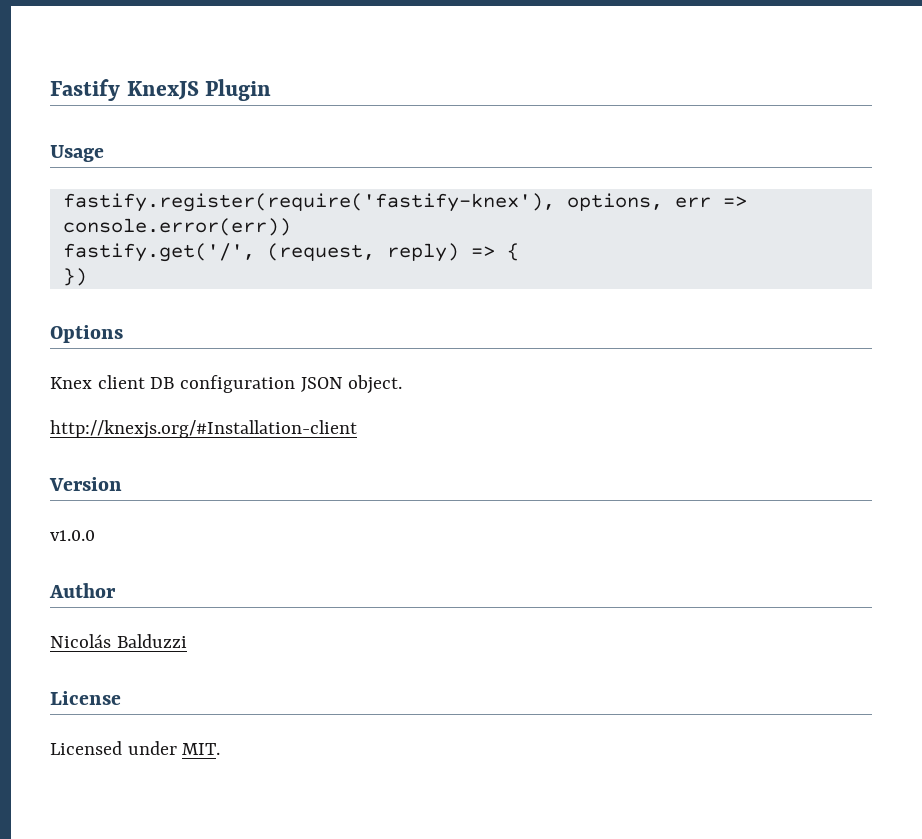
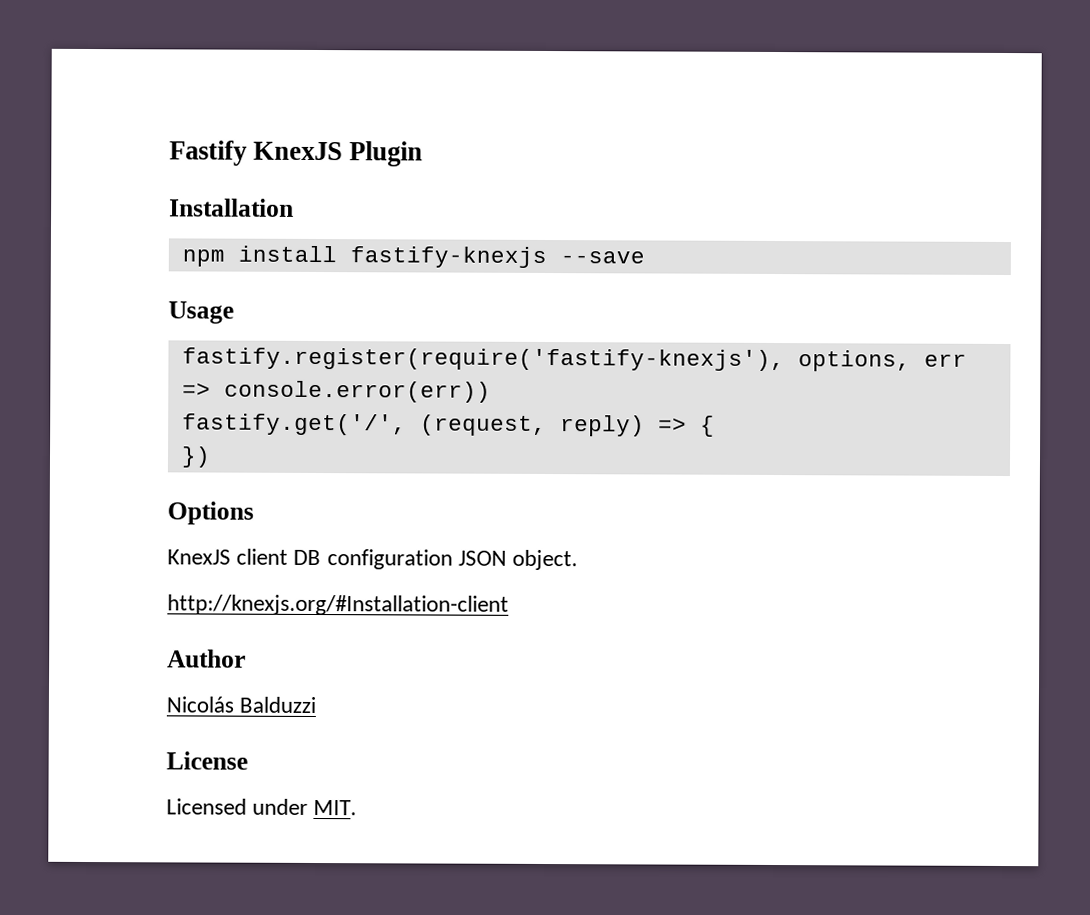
+ Installation
+ npm install fastify-knexjs --save
- fastify.register(require('fastify-knex'), options, err => console.error(err))
+ fastify.register(require('fastify-knexjs'), options, err => console.error(err))
- Knex client DB configuration JSON object.
+ KnexJS client DB configuration JSON object.
- Version
- v1.0.0

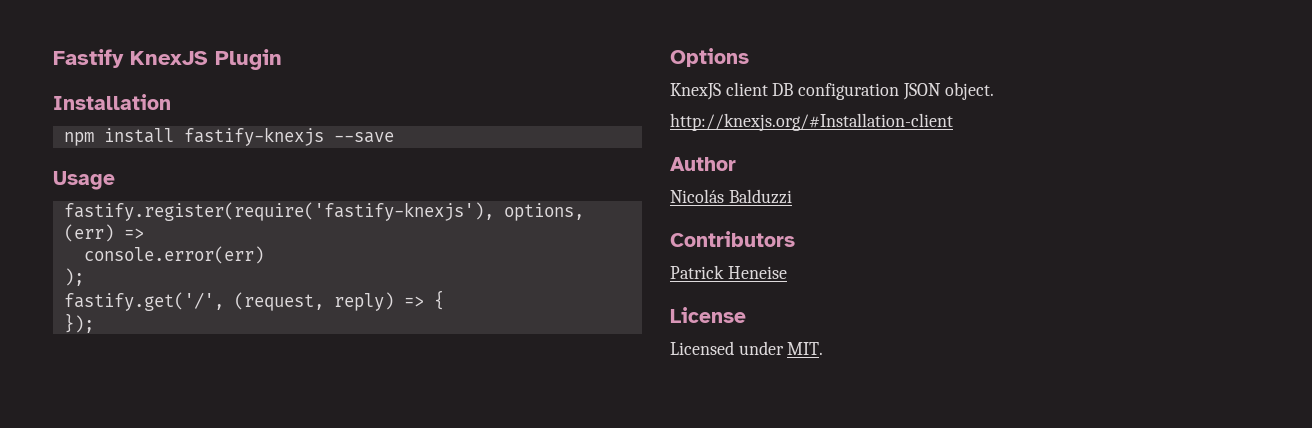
- fastify.register(require('fastify-knexjs'), options, err => console.error(err))
+ fastify.register(require('fastify-knexjs'), options, (err) =>
+ console.error(err)
+ );
- })
+ });
+ Contributors
+ Patrick Heneise

